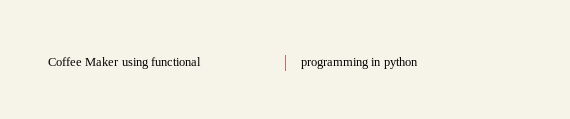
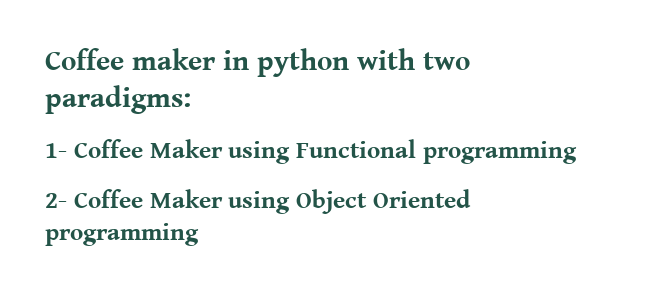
- Coffee Maker using functional programming in python
+ Coffee maker in python with two paradigms:
+ 1- Coffee Maker using Functional programming
+ 2- Coffee Maker using Object Oriented programming

